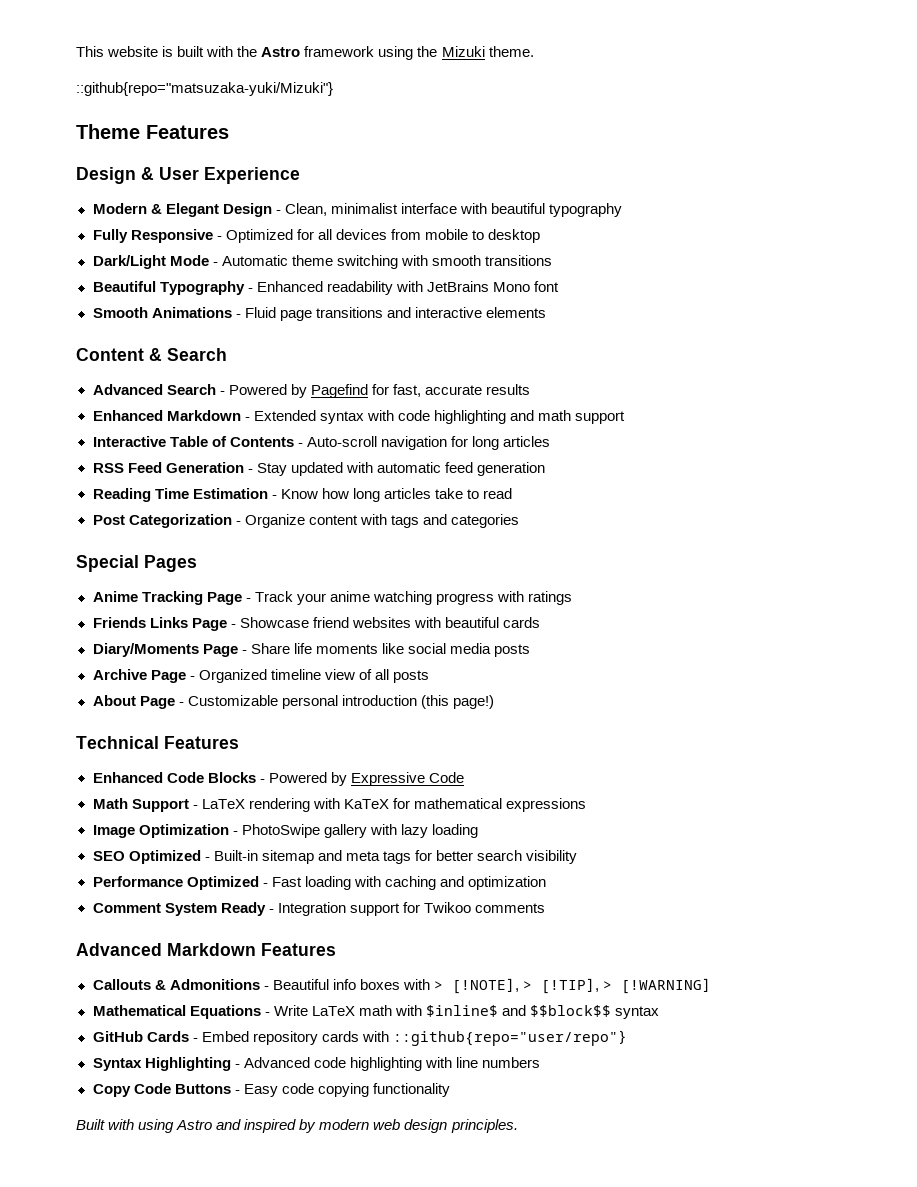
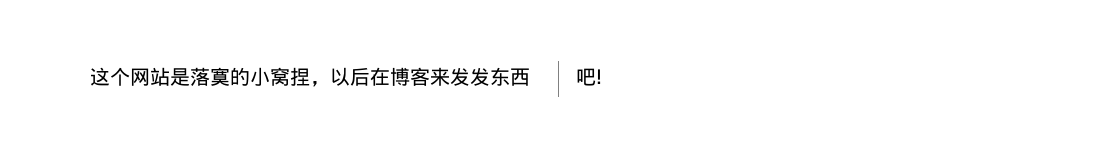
- This website is built with the Astro framework using the Mizuki theme.
- ::github{repo="matsuzaka-yuki/Mizuki"}
- Theme Features
- Design & User Experience
- Modern & Elegant Design - Clean, minimalist interface with beautiful typography
- Fully Responsive - Optimized for all devices from mobile to desktop
- Dark/Light Mode - Automatic theme switching with smooth transitions
- Beautiful Typography - Enhanced readability with JetBrains Mono font
- Smooth Animations - Fluid page transitions and interactive elements
- Content & Search
- Advanced Search - Powered by Pagefind for fast, accurate results
- Enhanced Markdown - Extended syntax with code highlighting and math support
- Interactive Table of Contents - Auto-scroll navigation for long articles
- RSS Feed Generation - Stay updated with automatic feed generation
- Reading Time Estimation - Know how long articles take to read
- Post Categorization - Organize content with tags and categories
- Special Pages
- Anime Tracking Page - Track your anime watching progress with ratings
- Friends Links Page - Showcase friend websites with beautiful cards
- Diary/Moments Page - Share life moments like social media posts
- Archive Page - Organized timeline view of all posts
- About Page - Customizable personal introduction (this page!)
- Technical Features
- Enhanced Code Blocks - Powered by Expressive Code
- Math Support - LaTeX rendering with KaTeX for mathematical expressions
- Image Optimization - PhotoSwipe gallery with lazy loading
- SEO Optimized - Built-in sitemap and meta tags for better search visibility
- Performance Optimized - Fast loading with caching and optimization
- Comment System Ready - Integration support for Twikoo comments
- Advanced Markdown Features
- Callouts & Admonitions - Beautiful info boxes with > [!NOTE], > [!TIP], > [!WARNING]
- Mathematical Equations - Write LaTeX math with $inline$ and $$block$$ syntax
- GitHub Cards - Embed repository cards with ::github{repo="user/repo"}
- Syntax Highlighting - Advanced code highlighting with line numbers
- Copy Code Buttons - Easy code copying functionality
- Built with using Astro and inspired by modern web design principles.
+ 这个网站是落寞的小窝捏，以后在博客来发发东西吧!

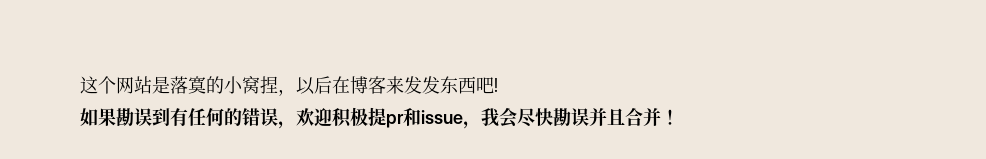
+ 如果勘误到有任何的错误，欢迎积极提pr和issue，我会尽快勘误并且合并！

